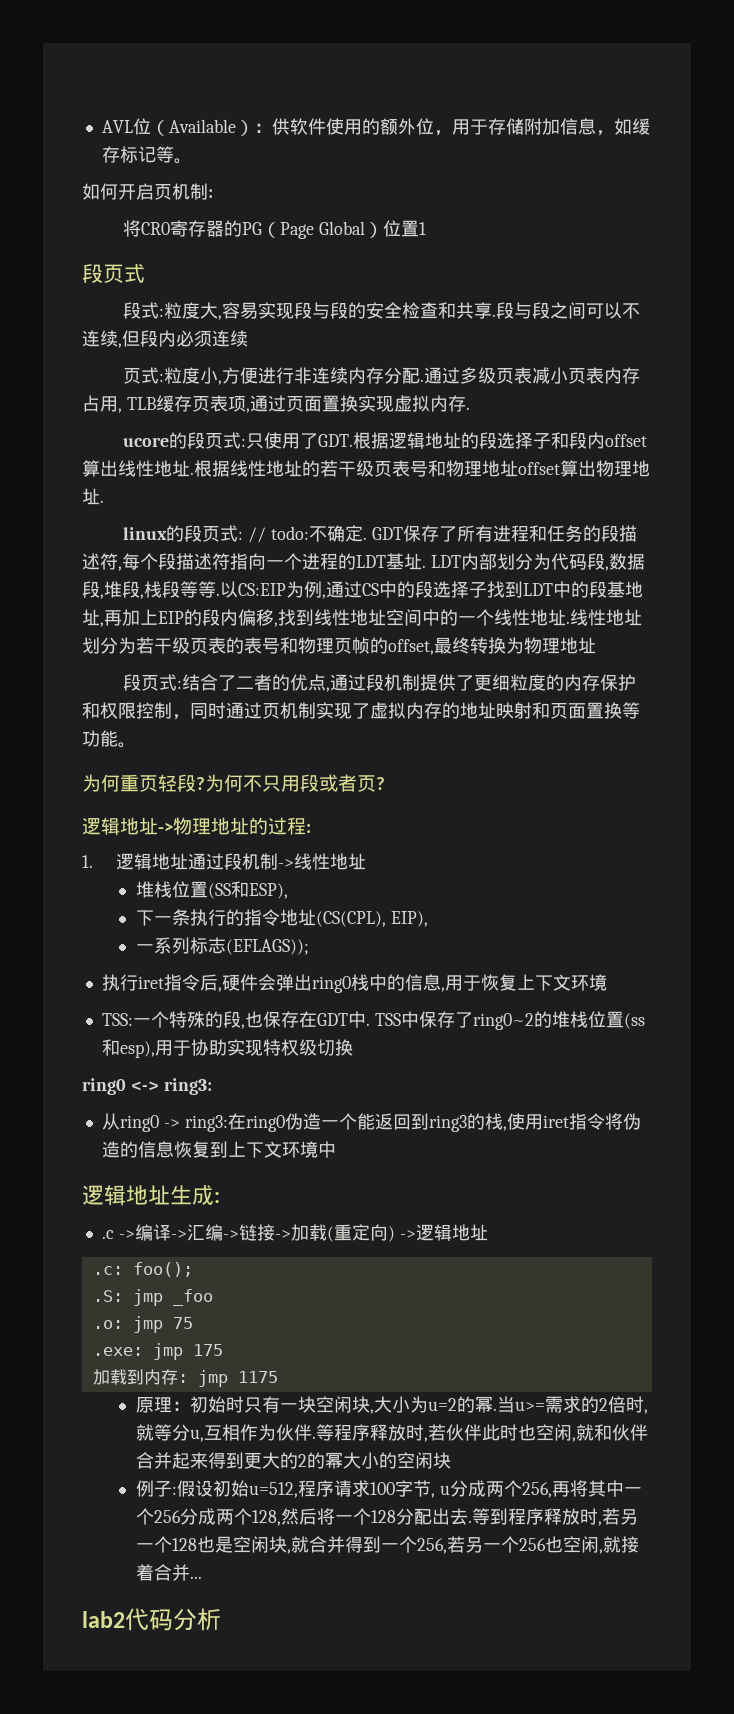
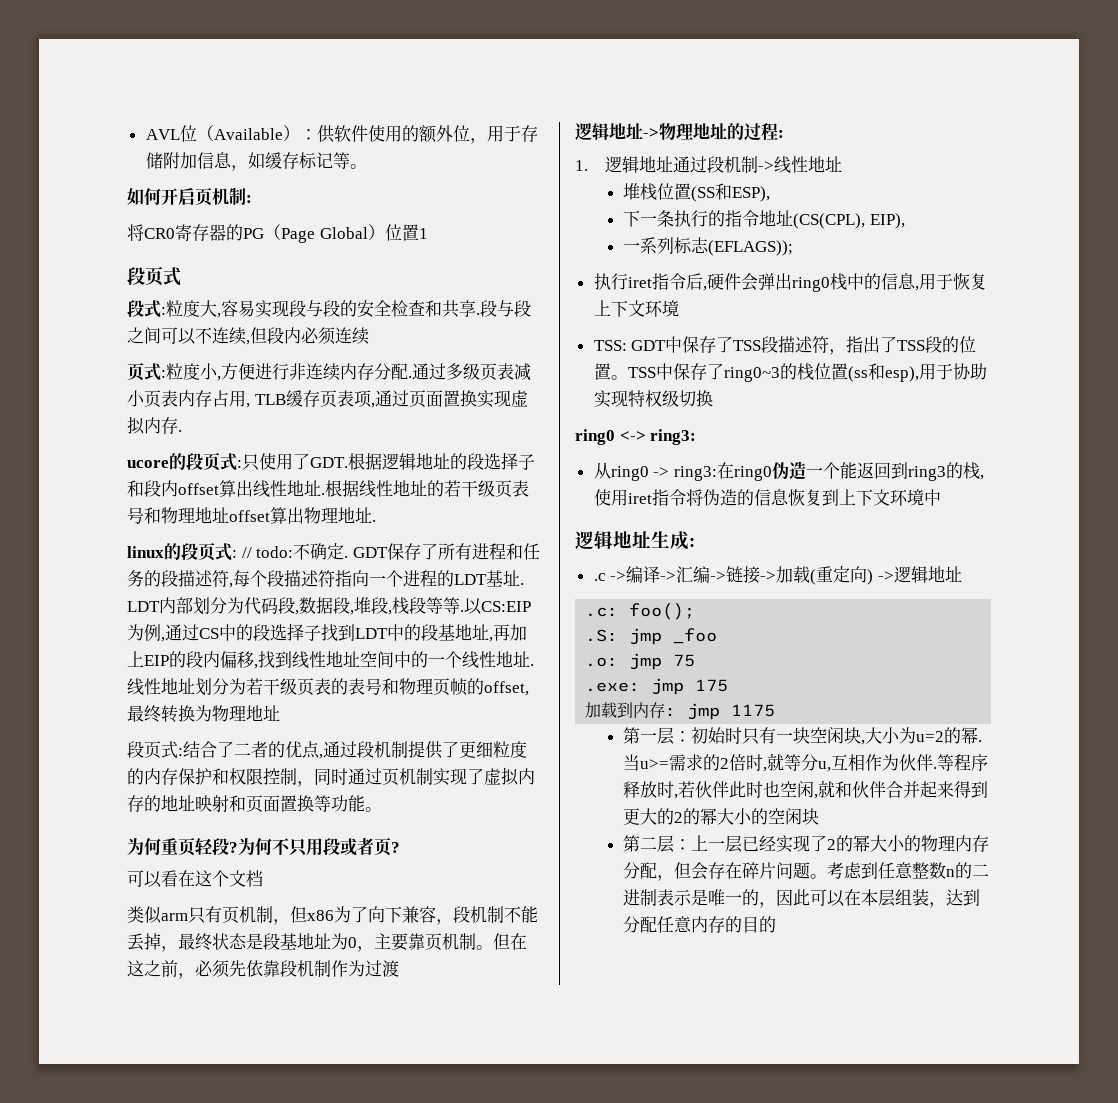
+ 可以看在这个文档
+ 类似arm只有页机制，但x86为了向下兼容，段机制不能丢掉，最终状态是段基地址为0，主要靠页机制。但在这之前，必须先依靠段机制作为过渡
- TSS:一个特殊的段,也保存在GDT中.
+ TSS: GDT中保存了TSS段描述符，指出了TSS段的位置。
- TSS中保存了ring0~2的堆栈位置(ss和esp),用于协助实现特权级切换
+ TSS中保存了ring0~3的栈位置(ss和esp),用于协助实现特权级切换
- 原理：初始时只有一块空闲块,大小为u=2的幂.
+ 第一层：初始时只有一块空闲块,大小为u=2的幂.
- 例子:假设初始u=512,程序请求100字节, u分成两个256,再将其中一个256分成两个128,然后将一个128分配出去.等到程序释放时,若另一个128也是空闲块,就合并得到一个256,若另一个256也空闲,就接着合并...
- lab2代码分析
+ 第二层：上一层已经实现了2的幂大小的物理内存分配，但会存在碎片问题。考虑到任意整数n的二进制表示是唯一的，因此可以在本层组装，达到分配任意内存的目的

